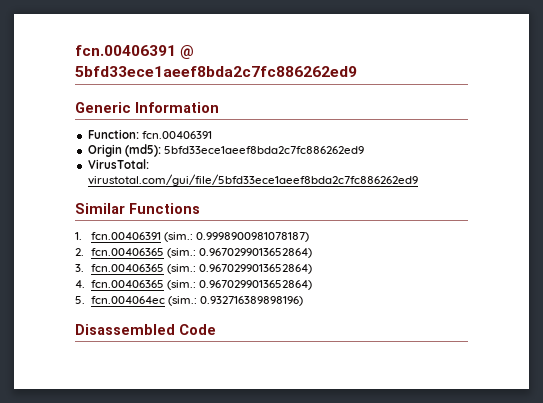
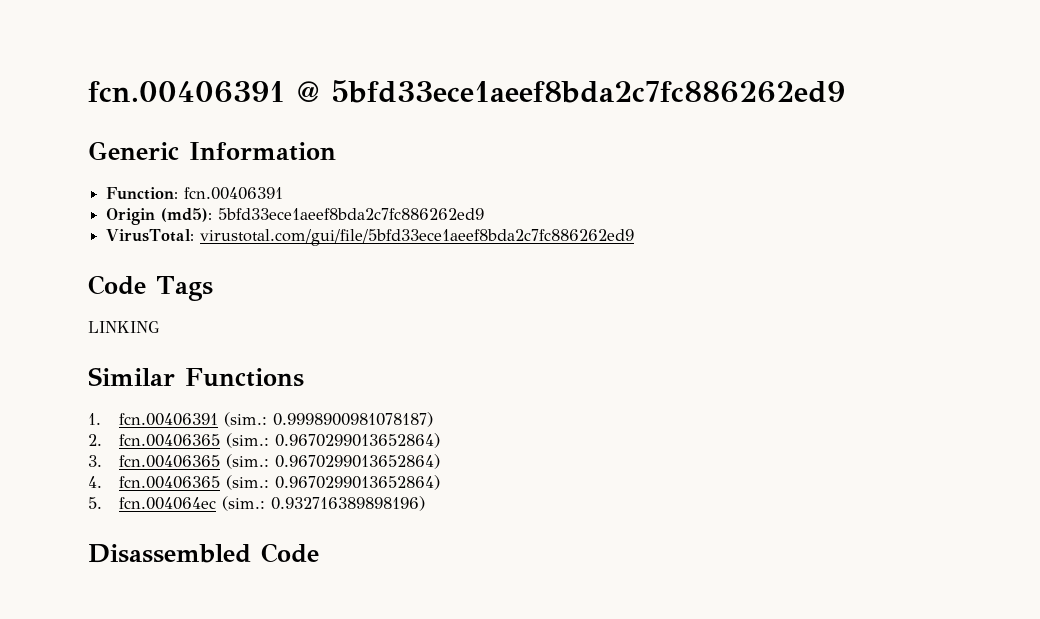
+ Code Tags
+ LINKING

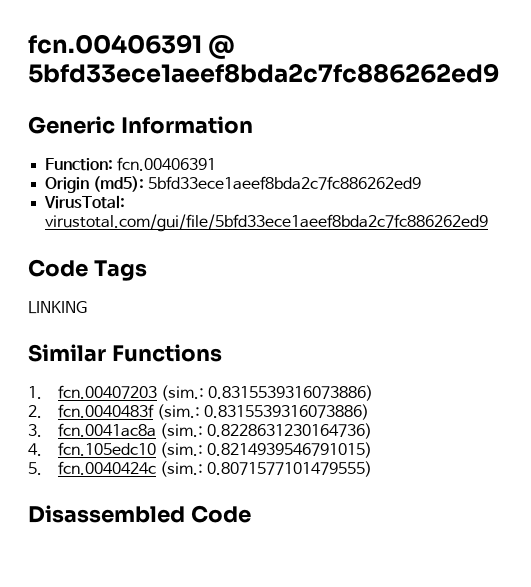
- 1. fcn.00406391 (sim.: 0.9998900981078187)
- 2. fcn.00406365 (sim.: 0.9670299013652864)
- 3. fcn.00406365 (sim.: 0.9670299013652864)
- 4. fcn.00406365 (sim.: 0.9670299013652864)
- 5. fcn.004064ec (sim.: 0.932716389898196)
+ 1. fcn.00407203 (sim.: 0.8315539316073886)
+ 2. fcn.0040483f (sim.: 0.8315539316073886)
+ 3. fcn.0041ac8a (sim.: 0.8228631230164736)
+ 4. fcn.105edc10 (sim.: 0.8214939546791015)
+ 5. fcn.0040424c (sim.: 0.8071577101479555)

